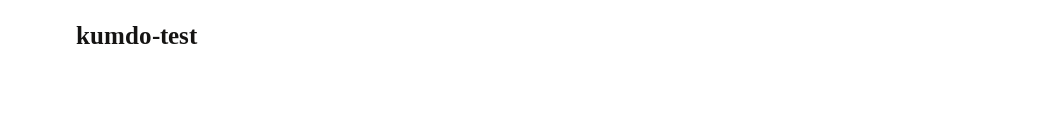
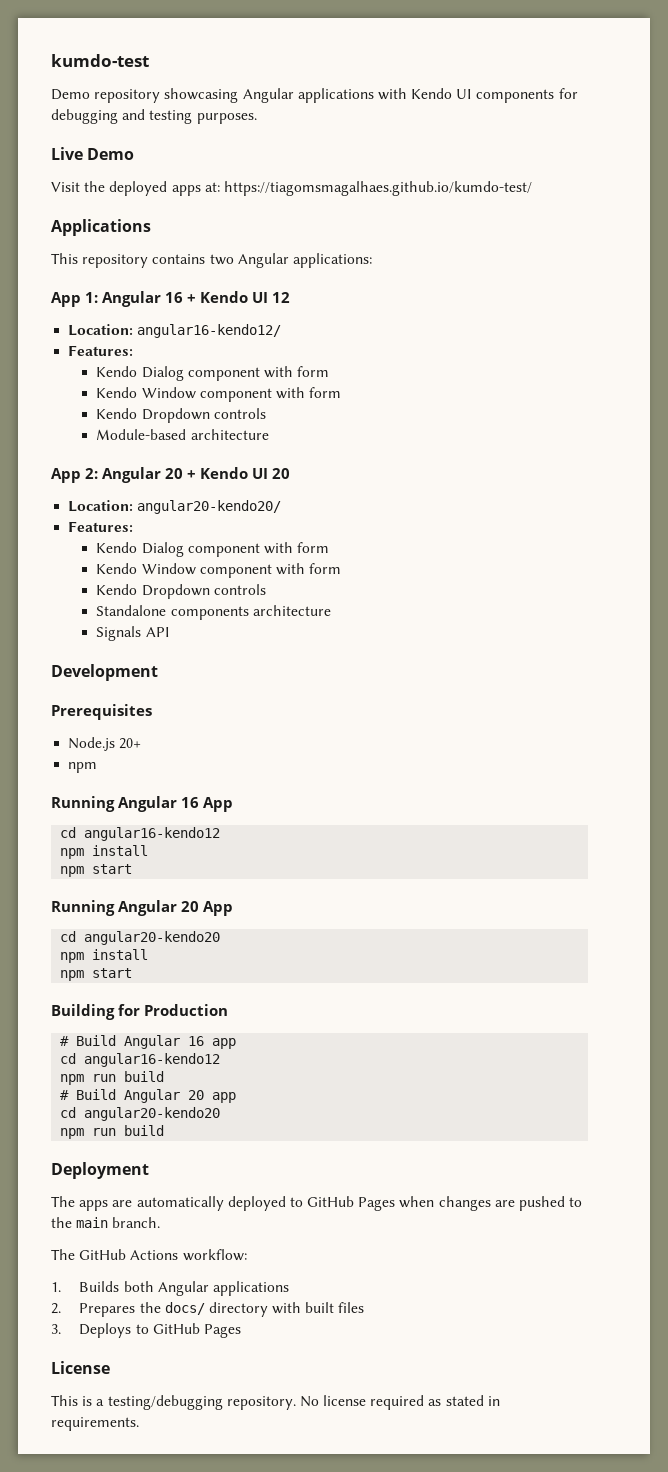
+ Demo repository showcasing Angular applications with Kendo UI components for debugging and testing purposes.
+ Live Demo
+ Visit the deployed apps at: https://tiagomsmagalhaes.github.io/kumdo-test/
+ Applications
+ This repository contains two Angular applications:
+ App 1: Angular 16 + Kendo UI 12
+ Location: angular16-kendo12/
+ Features:
+ Kendo Dialog component with form
+ Kendo Window component with form
+ Kendo Dropdown controls
+ Module-based architecture
+ App 2: Angular 20 + Kendo UI 20
+ Location: angular20-kendo20/
+ Features:
+ Kendo Dialog component with form
+ Kendo Window component with form
+ Kendo Dropdown controls
+ Standalone components architecture
+ Signals API
+ Development
+ Prerequisites
+ Node.js 20+
+ npm
+ Running Angular 16 App
+ cd angular16-kendo12
+ npm install
+ npm start
+ Running Angular 20 App
+ cd angular20-kendo20
+ npm install
+ npm start
+ Building for Production
+ # Build Angular 16 app
+ cd angular16-kendo12
+ npm run build
+ # Build Angular 20 app
+ cd angular20-kendo20
+ npm run build
+ Deployment
+ The apps are automatically deployed to GitHub Pages when changes are pushed to the main branch.
+ The GitHub Actions workflow:
+ 1. Builds both Angular applications
+ 2. Prepares the docs/ directory with built files
+ 3. Deploys to GitHub Pages
+ License
+ This is a testing/debugging repository. No license required as stated in requirements.

